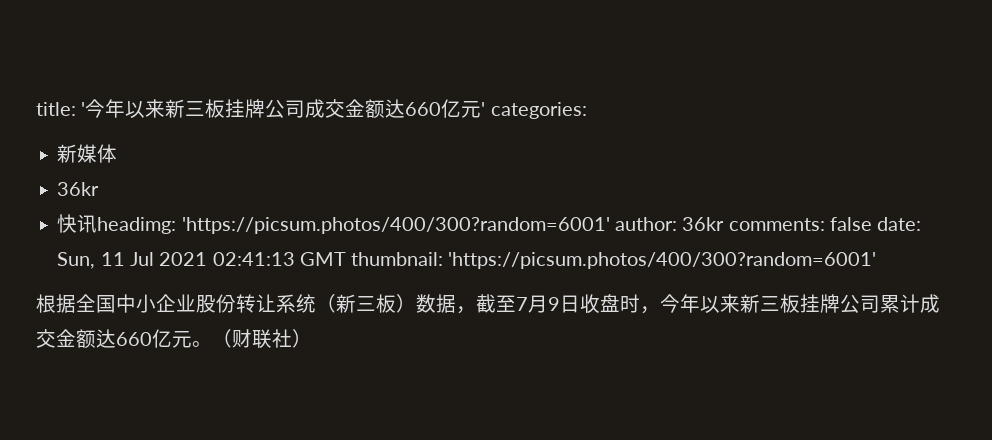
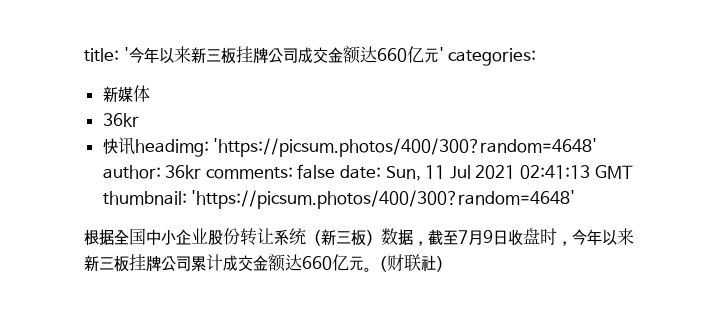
- 快讯headimg: 'https://picsum.photos/400/300?random=6001' author: 36kr comments: false date: Sun, 11 Jul 2021 02:41:13 GMT thumbnail: 'https://picsum.photos/400/300?random=6001'
+ 快讯headimg: 'https://picsum.photos/400/300?random=4648' author: 36kr comments: false date: Sun, 11 Jul 2021 02:41:13 GMT thumbnail: 'https://picsum.photos/400/300?random=4648'

